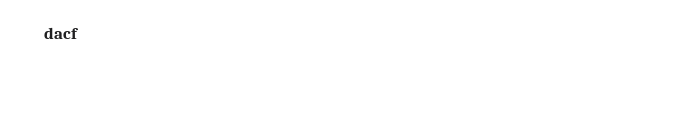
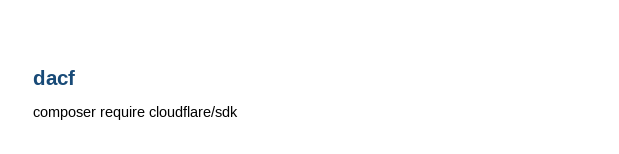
+ composer require cloudflare/sdk

